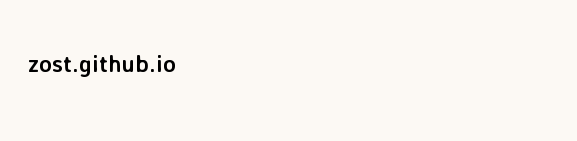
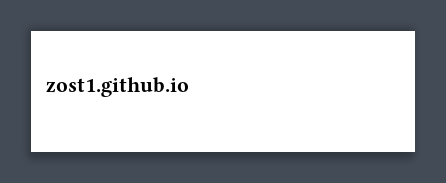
- zost.github.io
+ zost1.github.io

